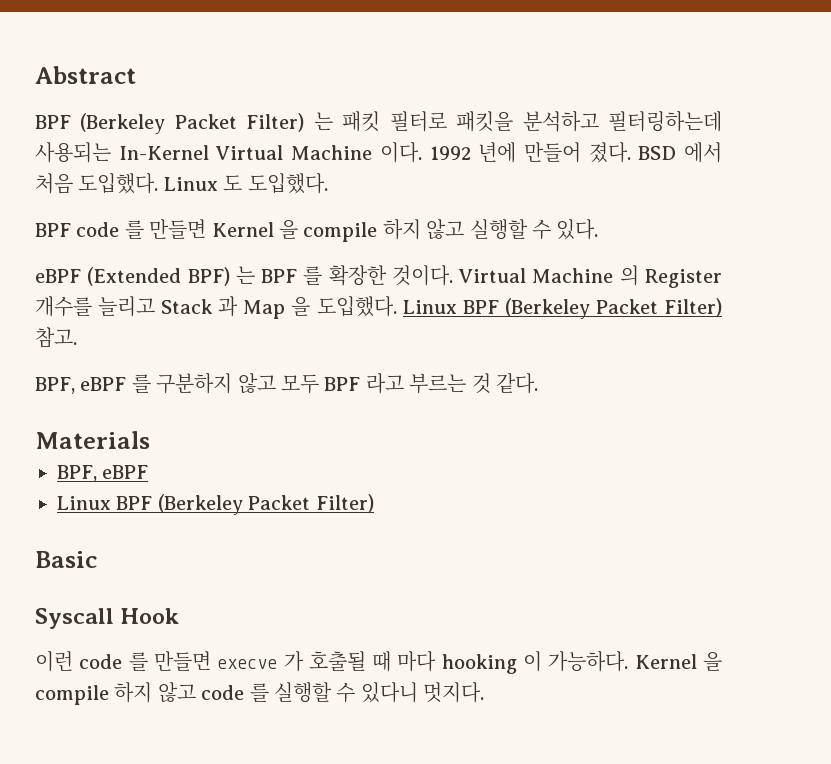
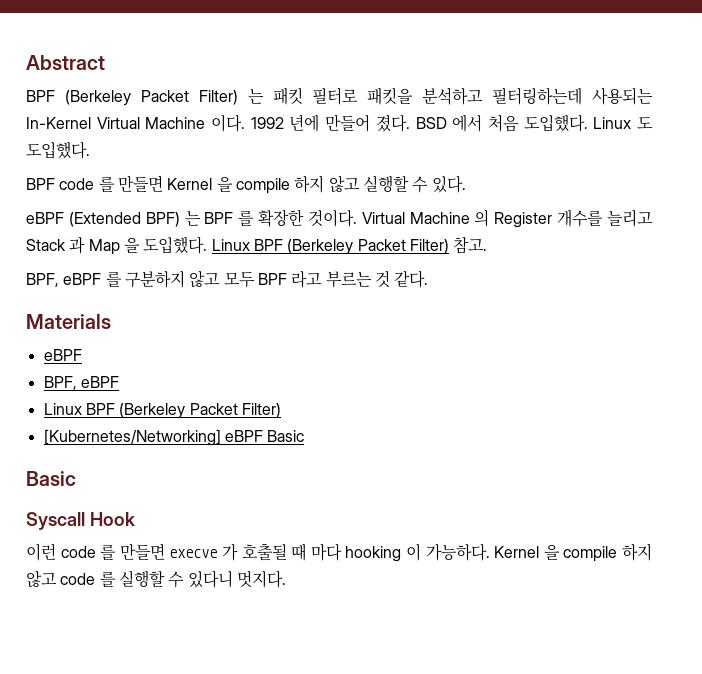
  Materials
+ eBPF
+ [Kubernetes/Networking] eBPF Basic

